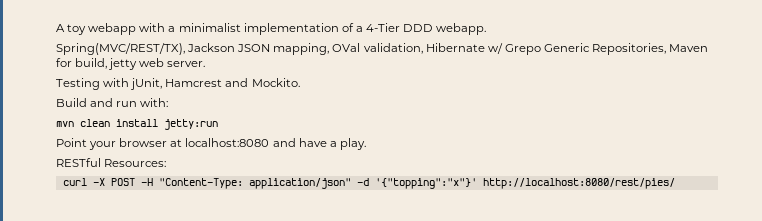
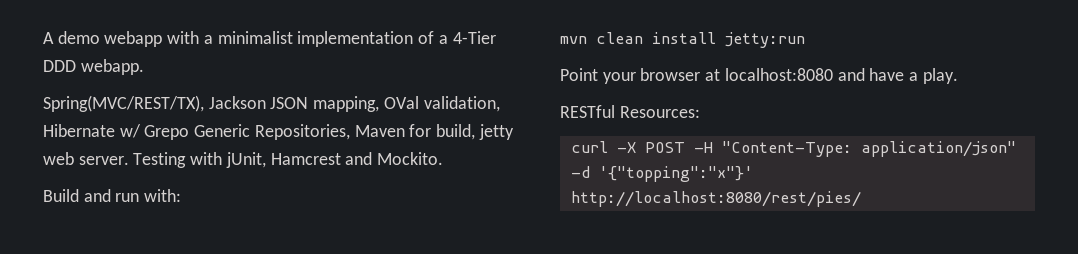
- A toy webapp with a minimalist implementation of a 4-Tier DDD webapp.
+ A demo webapp with a minimalist implementation of a 4-Tier DDD webapp.
- Spring(MVC/REST/TX), Jackson JSON mapping, OVal validation, Hibernate w/ Grepo Generic Repositories, Maven for build, jetty web server.
- Testing with jUnit, Hamcrest and Mockito.
+ Spring(MVC/REST/TX), Jackson JSON mapping, OVal validation, Hibernate w/ Grepo Generic Repositories, Maven for build, jetty web server. Testing with jUnit, Hamcrest and Mockito.

